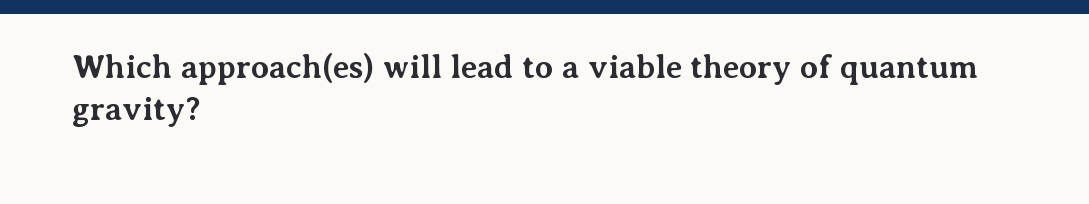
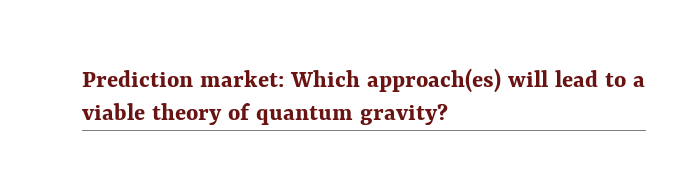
- Which approach(es) will lead to a viable theory of quantum gravity?
+ Prediction market: Which approach(es) will lead to a viable theory of quantum gravity?

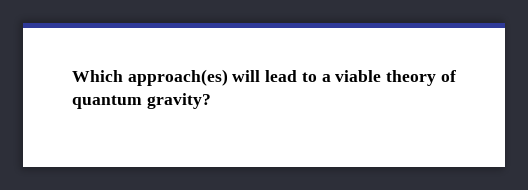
- Prediction market: Which approach(es) will lead to a viable theory of quantum gravity?
+ Which approach(es) will lead to a viable theory of quantum gravity?

